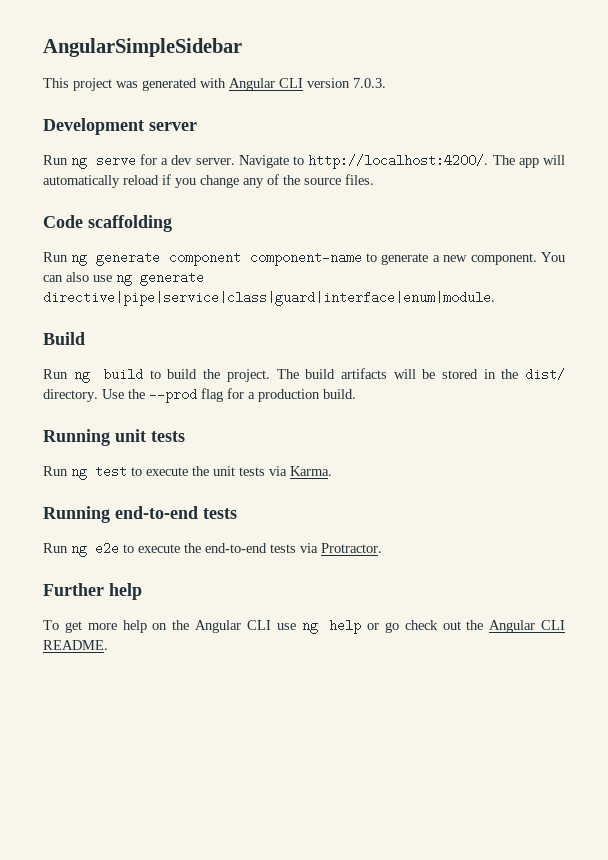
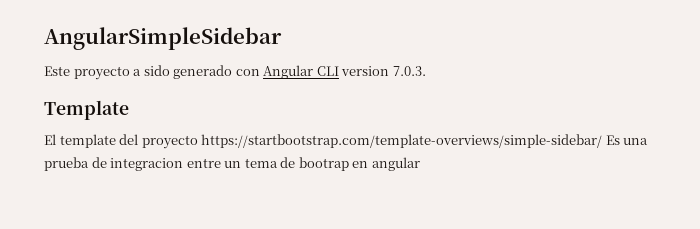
- This project was generated with Angular CLI version 7.0.3.
- Development server
- Run ng serve for a dev server. Navigate to http://localhost:4200/. The app will automatically reload if you change any of the source files.
- Code scaffolding
- Run ng generate component component-name to generate a new component. You can also use ng generate directive|pipe|service|class|guard|interface|enum|module.
- Build
- Run ng build to build the project. The build artifacts will be stored in the dist/ directory. Use the --prod flag for a production build.
- Running unit tests
- Run ng test to execute the unit tests via Karma.
- Running end-to-end tests
- Run ng e2e to execute the end-to-end tests via Protractor.
- Further help
- To get more help on the Angular CLI use ng help or go check out the Angular CLI README.
+ Este proyecto a sido generado con Angular CLI version 7.0.3.
+ Template
+ El template del proyecto https://startbootstrap.com/template-overviews/simple-sidebar/ Es una prueba de integracion entre un tema de bootrap en angular

